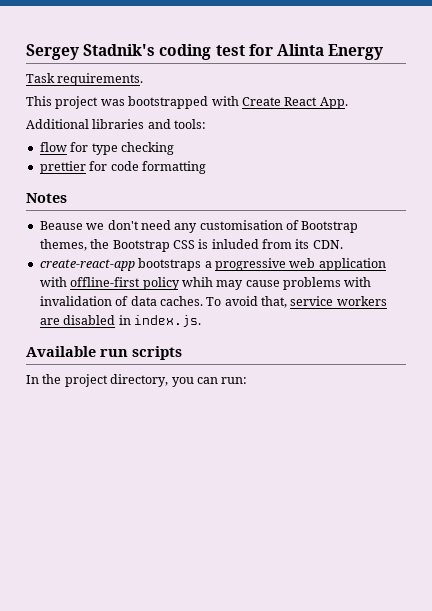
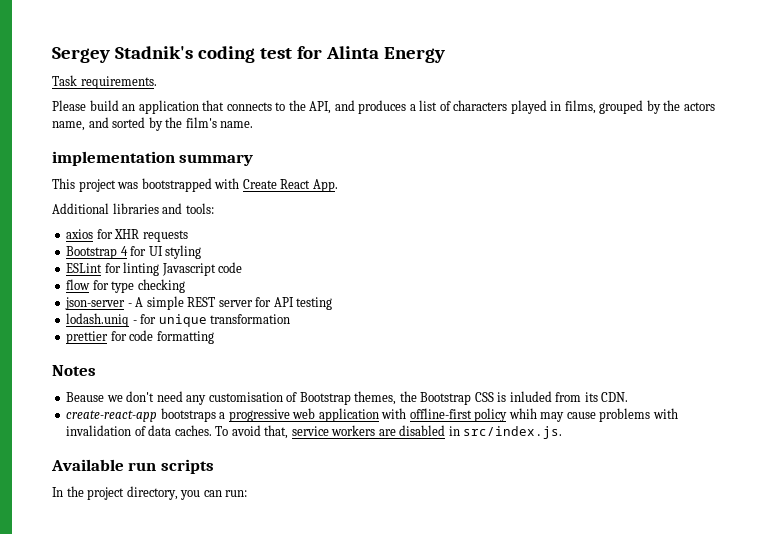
+ Please build an application that connects to the API, and produces a list of characters played in films, grouped by the actors name, and sorted by the film's name.
+ implementation summary
+ axios for XHR requests
+ Bootstrap 4 for UI styling
+ ESLint for linting Javascript code
  flow for type checking
+ json-server - A simple REST server for API testing
+ lodash.uniq - for unique transformation
- To avoid that, service workers are disabled in index.js.
+ To avoid that, service workers are disabled in src/index.js.

